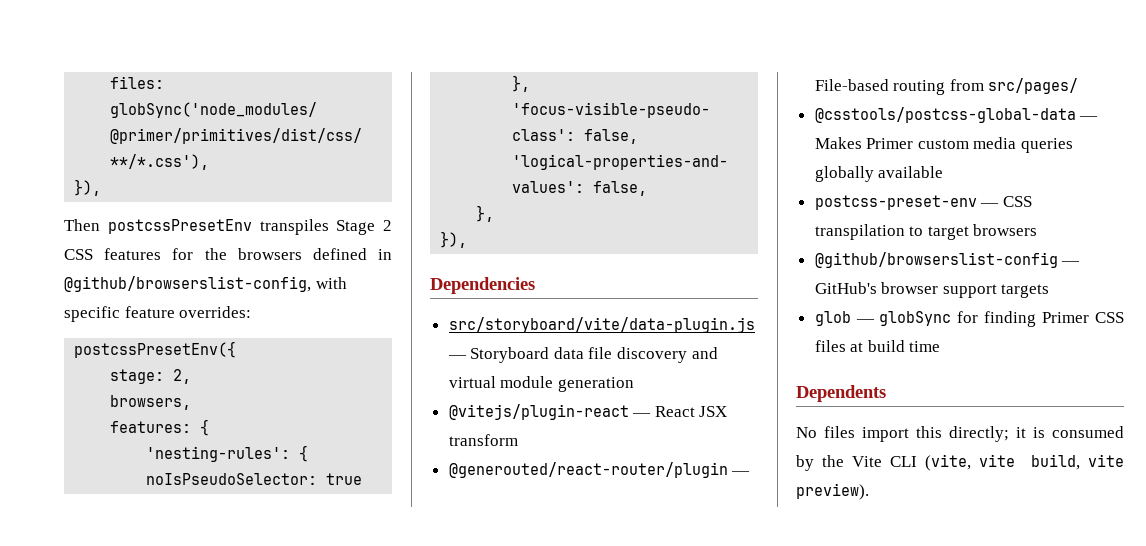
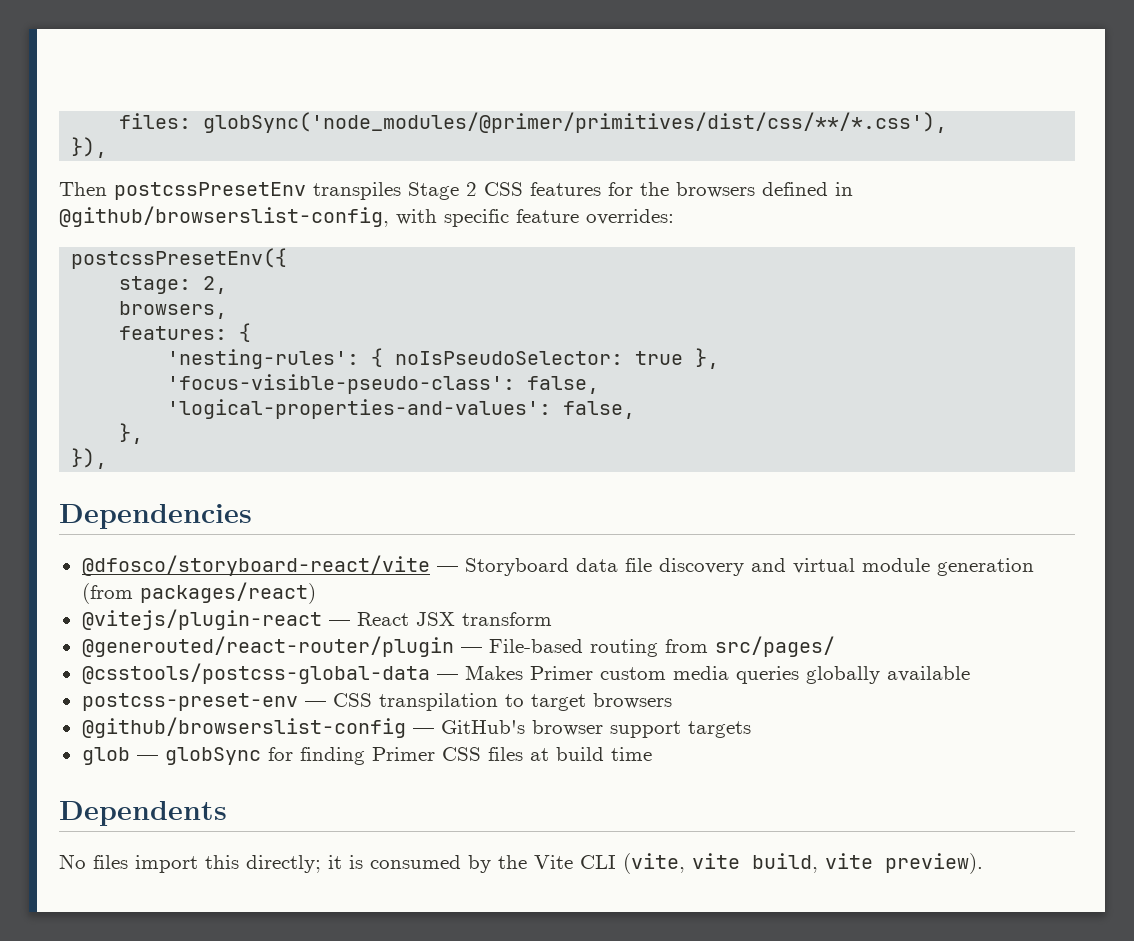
- src/storyboard/vite/data-plugin.js — Storyboard data file discovery and virtual module generation
+ @dfosco/storyboard-react/vite — Storyboard data file discovery and virtual module generation (from packages/react)

